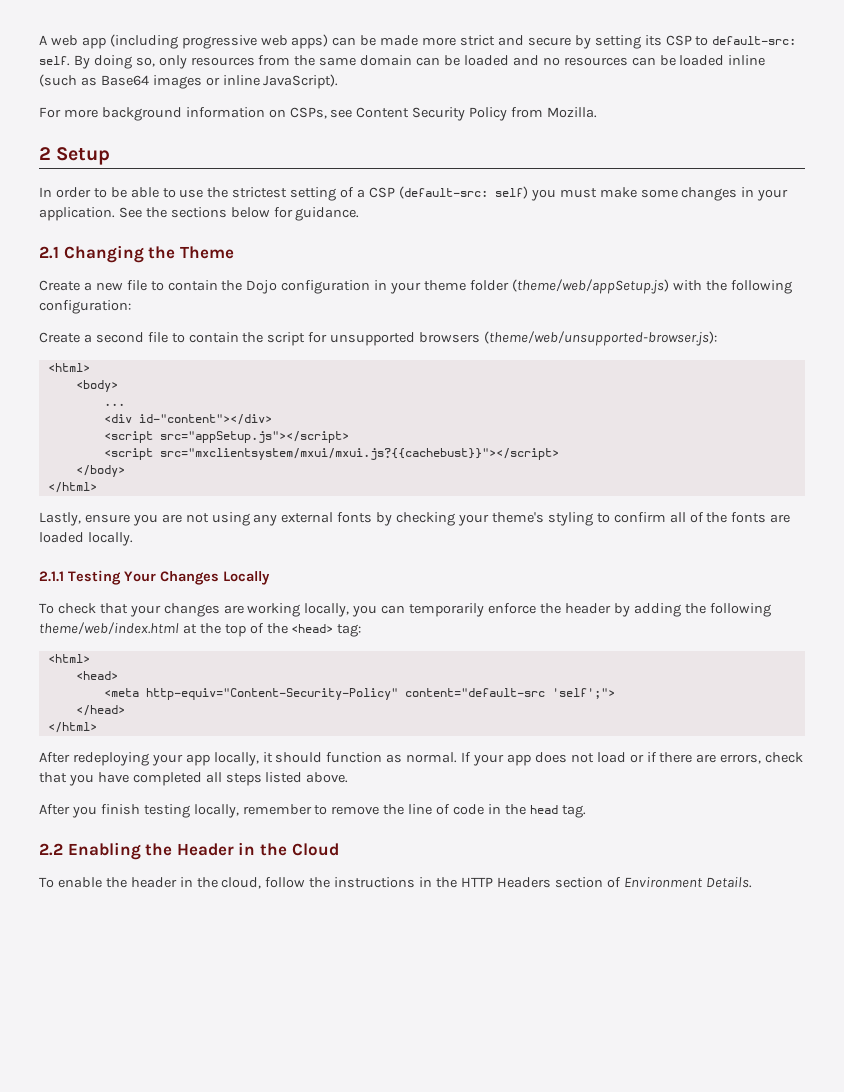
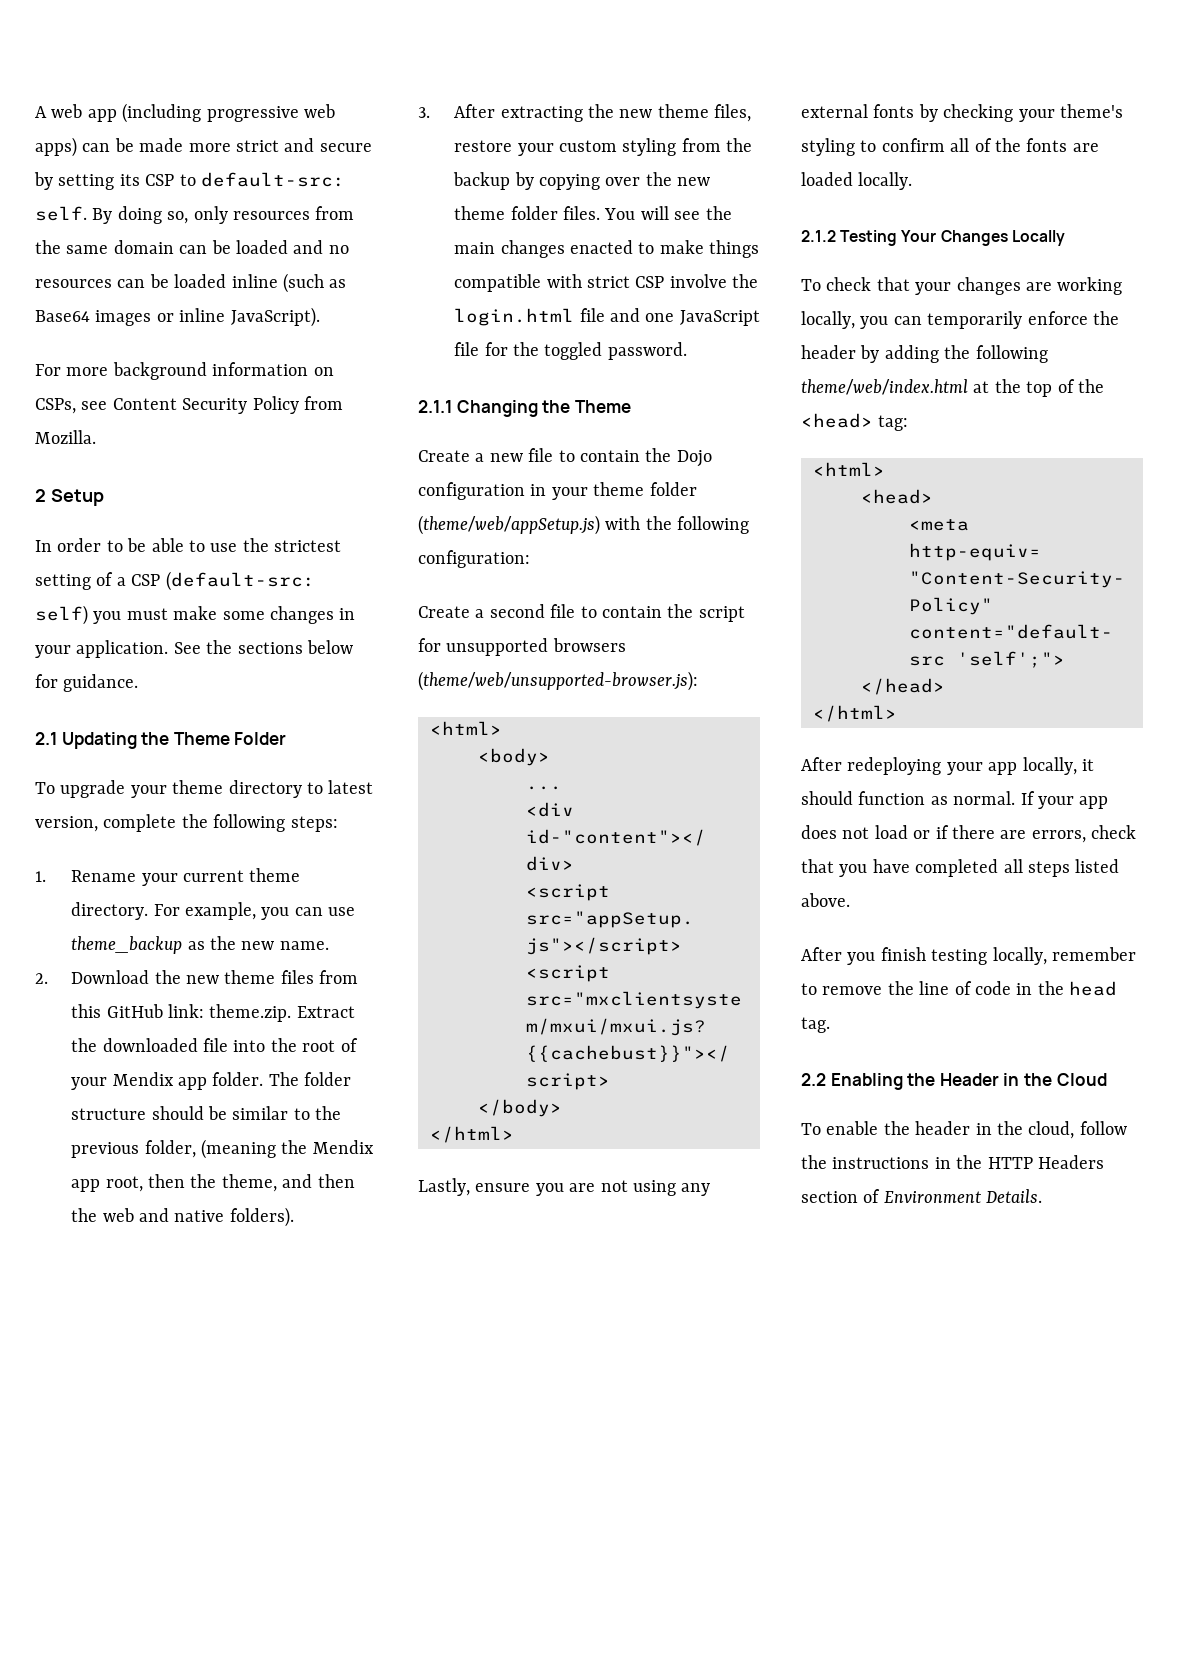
- 2.1 Changing the Theme
+ 2.1 Updating the Theme Folder
+ To upgrade your theme directory to latest version, complete the following steps:
+ 1. Rename your current theme directory. For example, you can use theme_backup as the new name.
+ 2. Download the new theme files from this GitHub link: theme.zip. Extract the downloaded file into the root of your Mendix app folder. The folder structure should be similar to the previous folder, (meaning the Mendix app root, then the theme, and then the web and native folders).
+ 3. After extracting the new theme files, restore your custom styling from the backup by copying over the new theme folder files. You will see the main changes enacted to make things compatible with strict CSP involve the login.html file and one JavaScript file for the toggled password.
+ 2.1.1 Changing the Theme
- 2.1.1 Testing Your Changes Locally
+ 2.1.2 Testing Your Changes Locally

